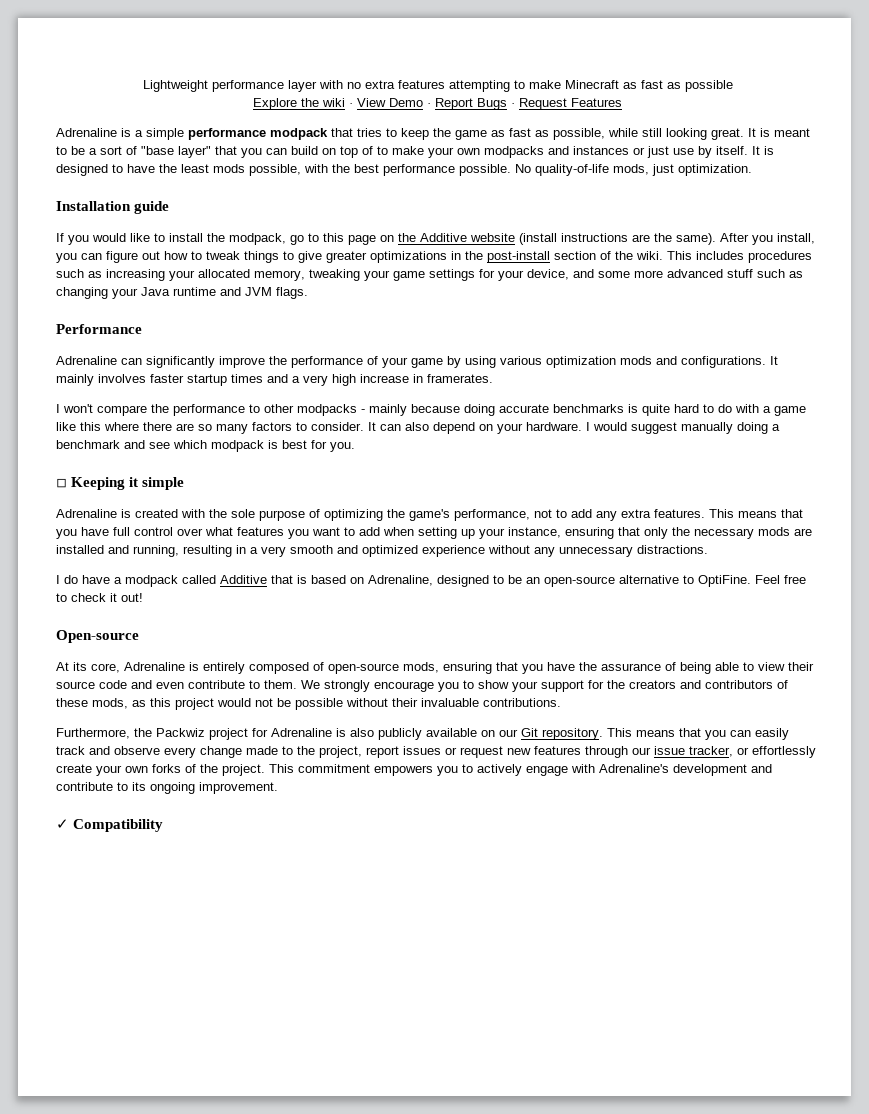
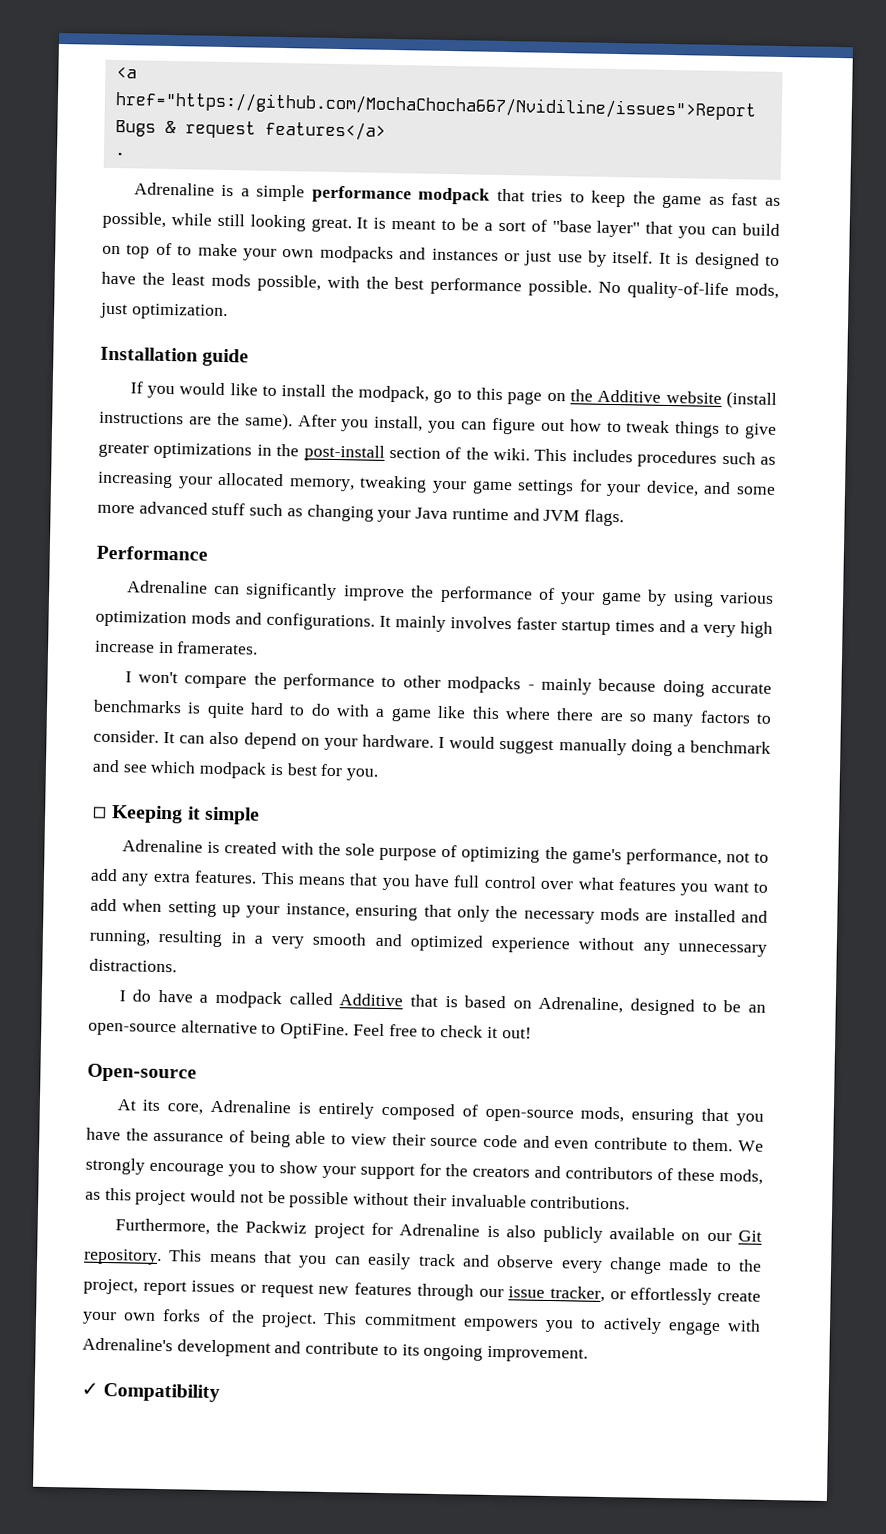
- Lightweight performance layer with no extra features attempting to make Minecraft as fast as possible
- Explore the wiki · View Demo · Report Bugs · Request Features
+ <a href="https://github.com/MochaChocha667/Nvidiline/issues">Report Bugs & request features</a>
+ ·

